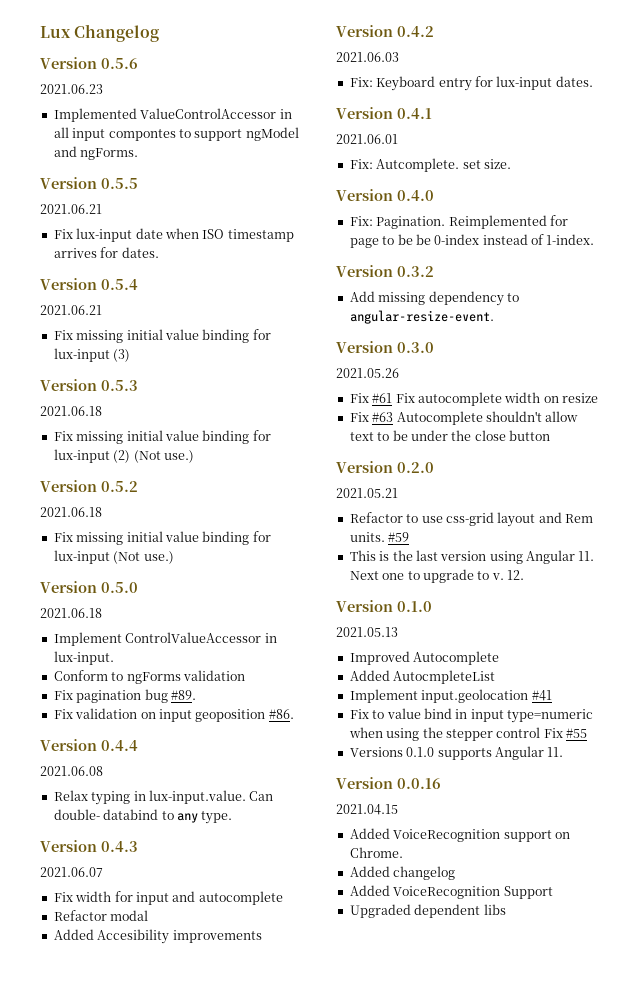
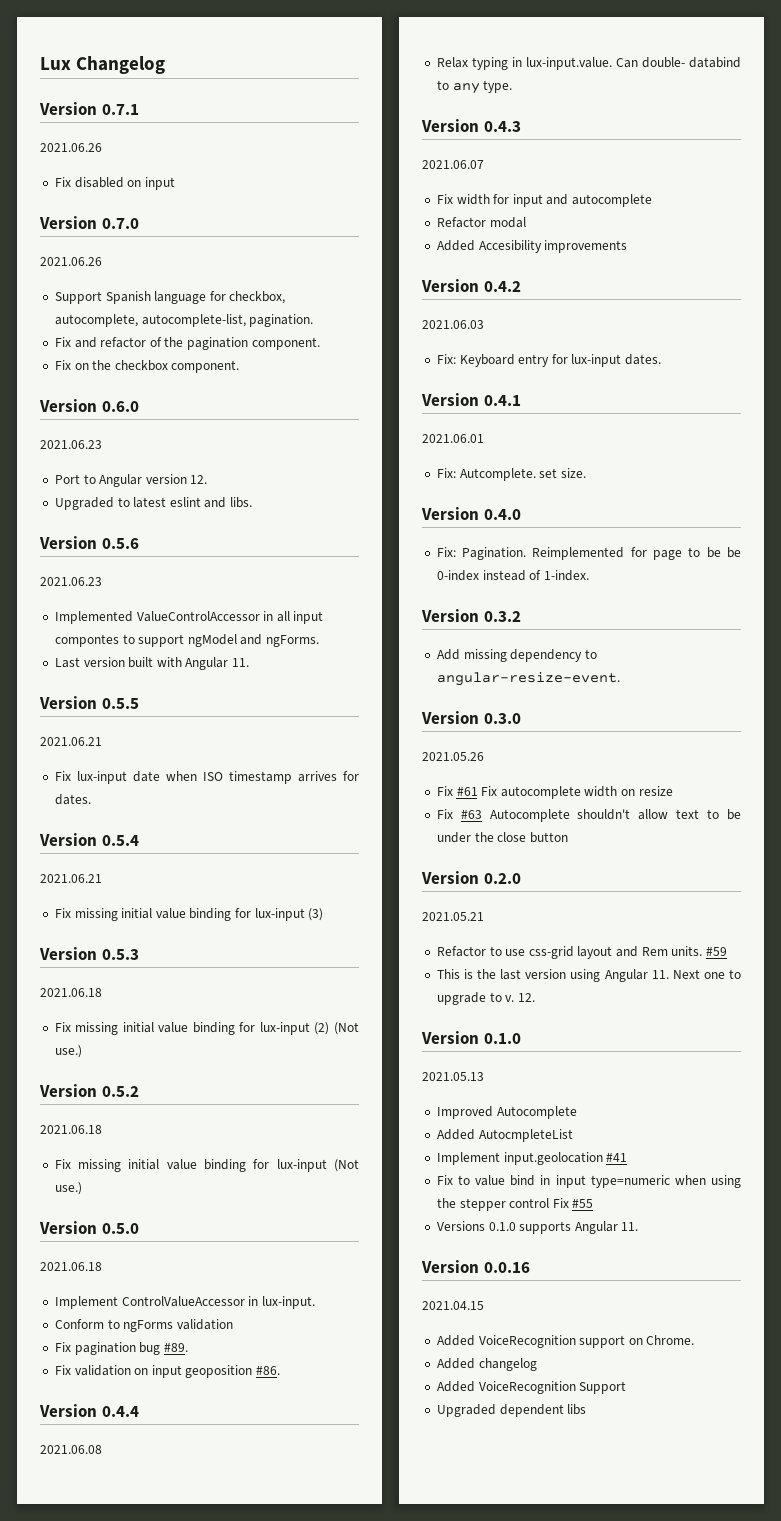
+ Version 0.7.1
+ 2021.06.26
+ Fix disabled on input
+ Version 0.7.0
+ 2021.06.26
+ Support Spanish language for checkbox, autocomplete, autocomplete-list, pagination.
+ Fix and refactor of the pagination component.
+ Fix on the checkbox component.
+ Version 0.6.0
+ 2021.06.23
+ Port to Angular version 12.
+ Upgraded to latest eslint and libs.
+ Last version built with Angular 11.

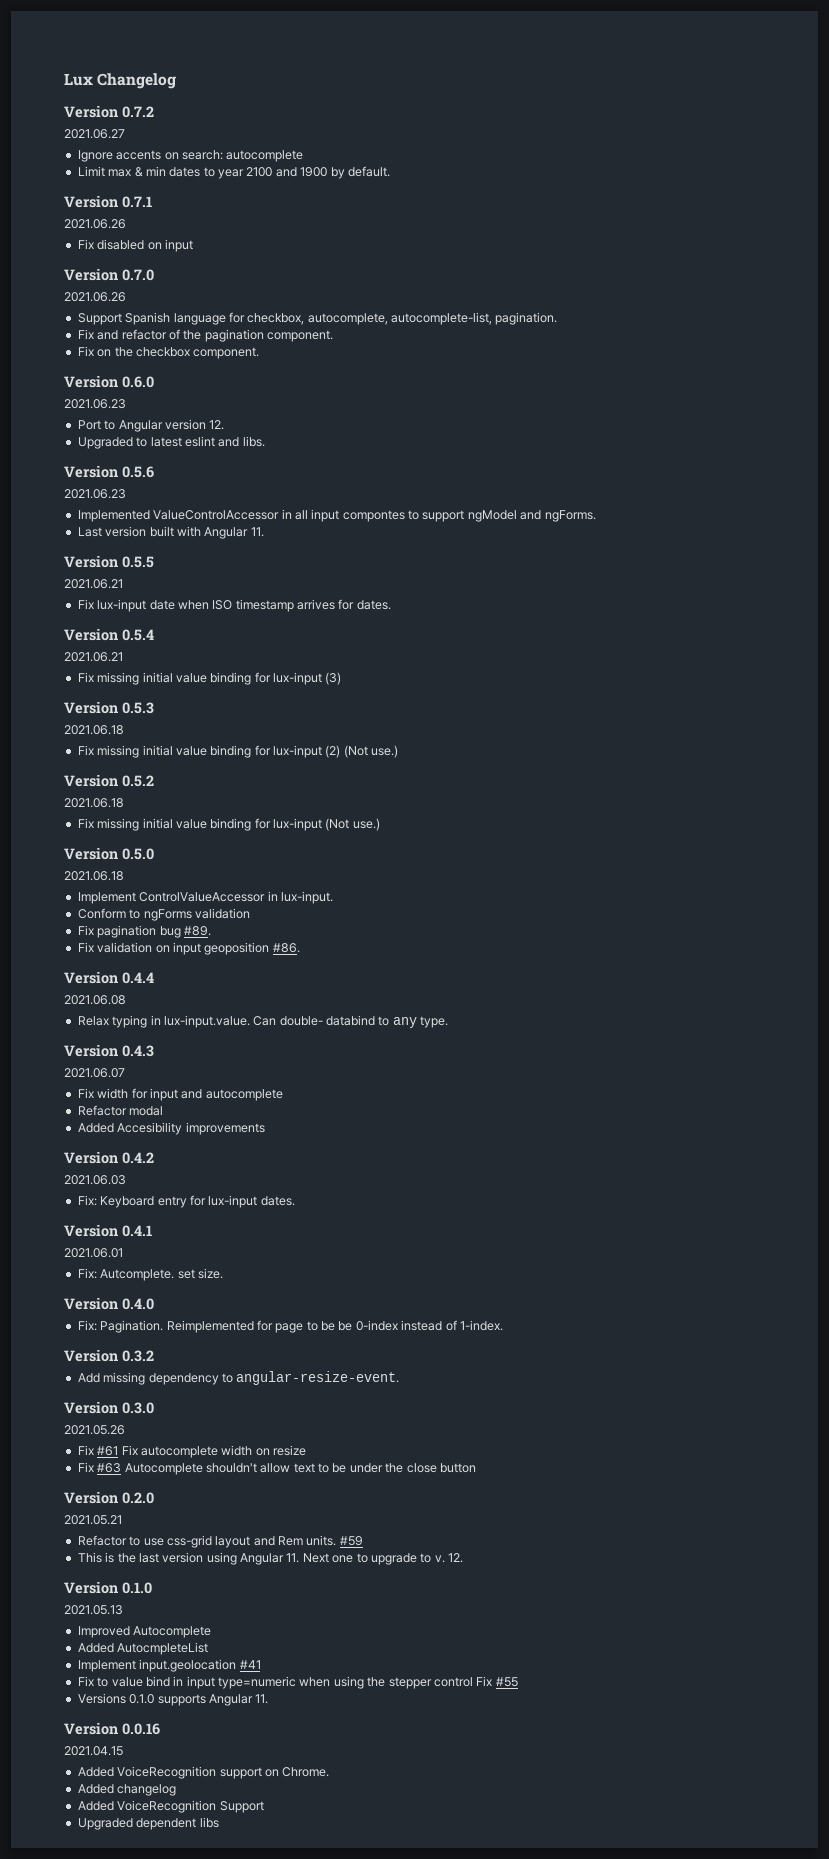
+ Version 0.7.2
+ 2021.06.27
+ Ignore accents on search: autocomplete
+ Limit max & min dates to year 2100 and 1900 by default.

